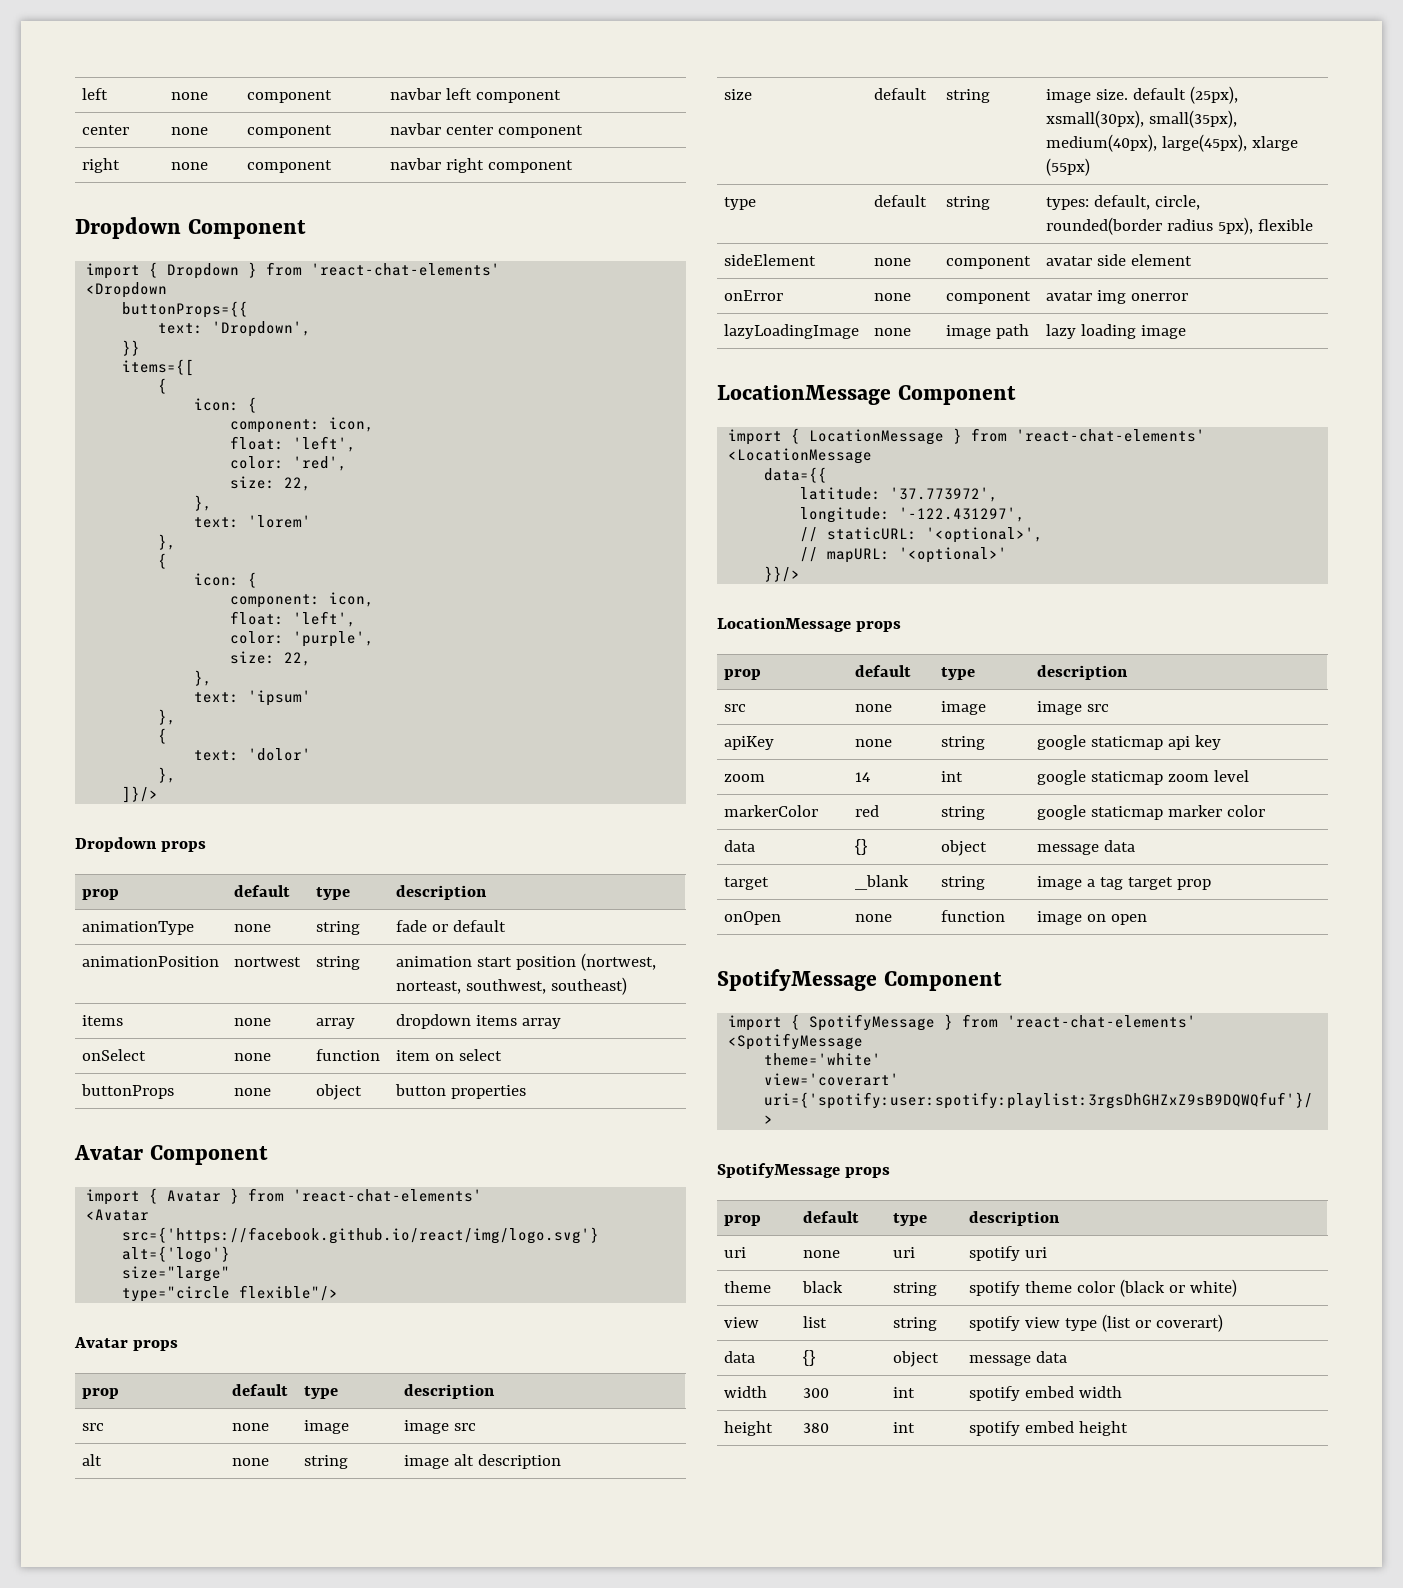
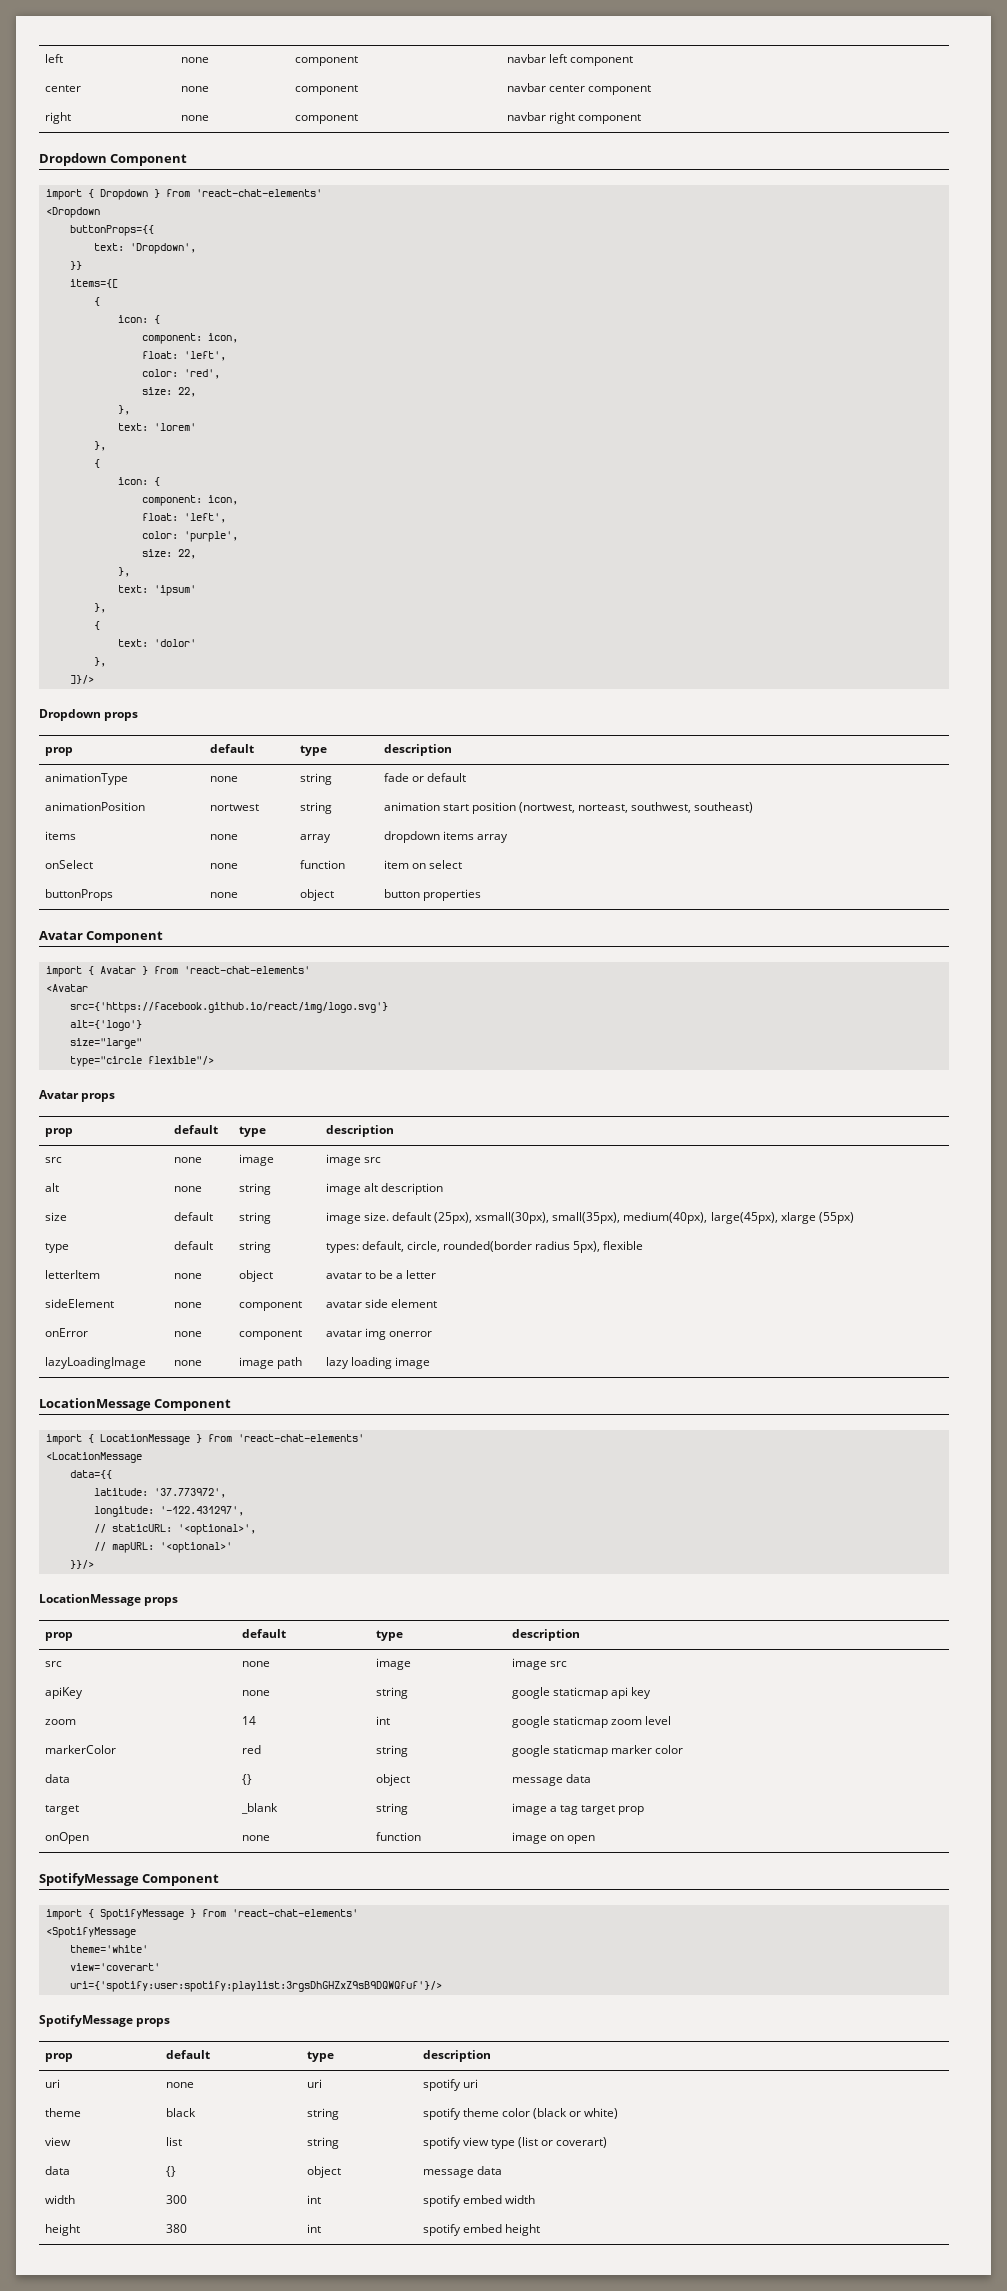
+ letterItem | none | object | avatar to be a letter

